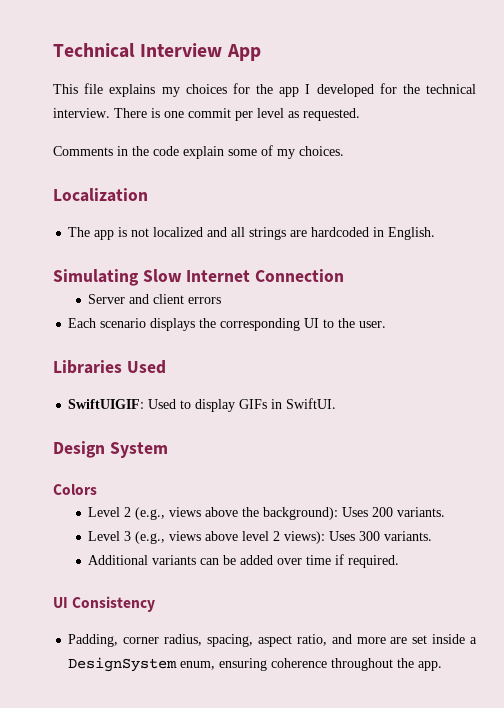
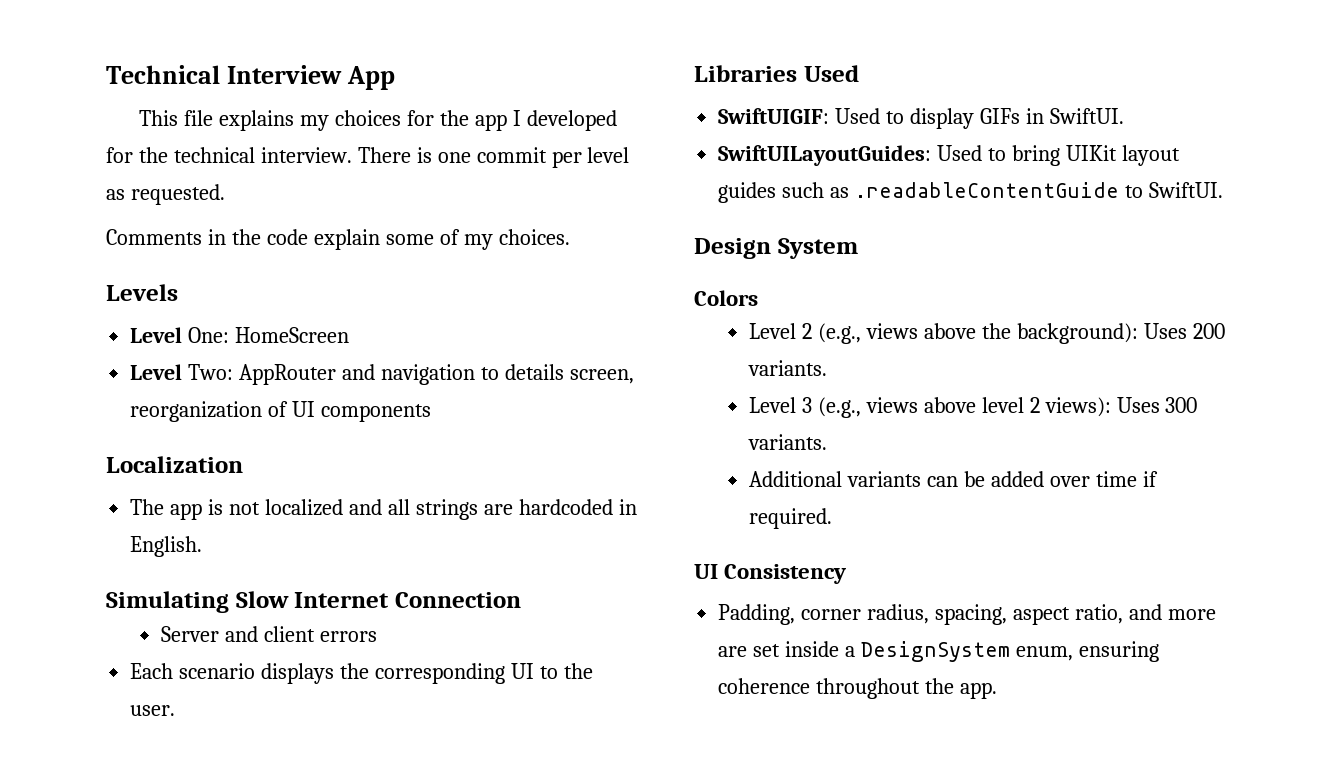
+ Levels
+ Level One: HomeScreen
+ Level Two: AppRouter and navigation to details screen, reorganization of UI components
+ SwiftUILayoutGuides: Used to bring UIKit layout guides such as .readableContentGuide to SwiftUI.

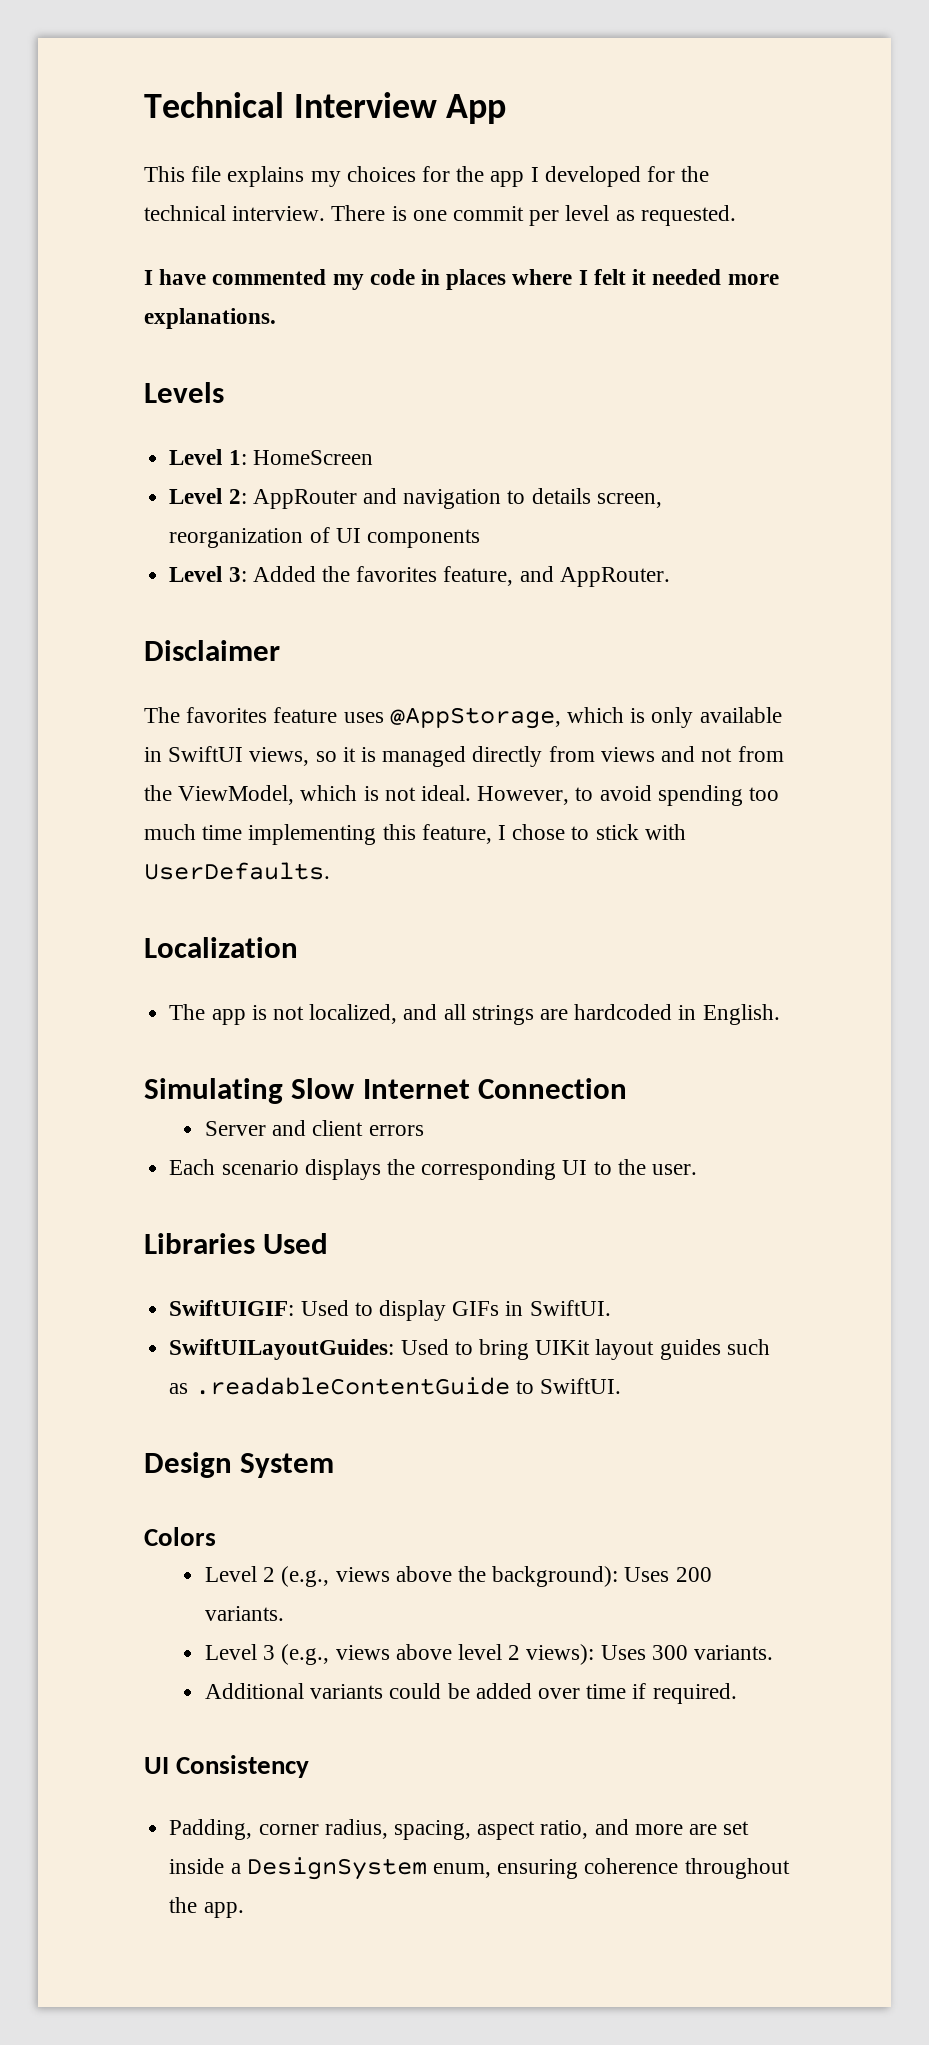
- Comments in the code explain some of my choices.
+ I have commented my code in places where I felt it needed more explanations.
- Level One: HomeScreen
+ Level 1: HomeScreen
- Level Two: AppRouter and navigation to details screen, reorganization of UI components
+ Level 2: AppRouter and navigation to details screen, reorganization of UI components
+ Level 3: Added the favorites feature, and AppRouter.
+ Disclaimer
+ The favorites feature uses @AppStorage, which is only available in SwiftUI views, so it is managed directly from views and not from the ViewModel, which is not ideal. However, to avoid spending too much time implementing this feature, I chose to stick with UserDefaults.
- The app is not localized and all strings are hardcoded in English.
+ The app is not localized, and all strings are hardcoded in English.
- Additional variants can be added over time if required.
+ Additional variants could be added over time if required.

